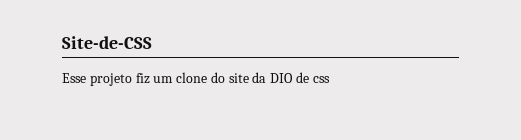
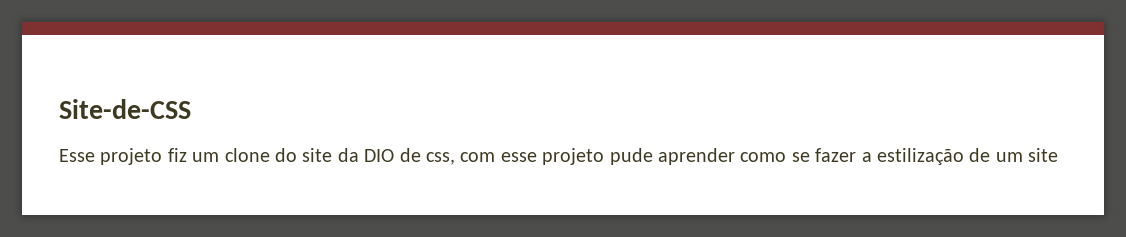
- Esse projeto fiz um clone do site da DIO de css
+ Esse projeto fiz um clone do site da DIO de css, com esse projeto pude aprender como se fazer a estilização de um site

